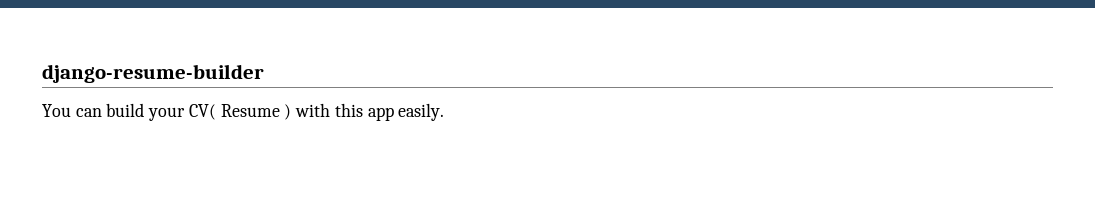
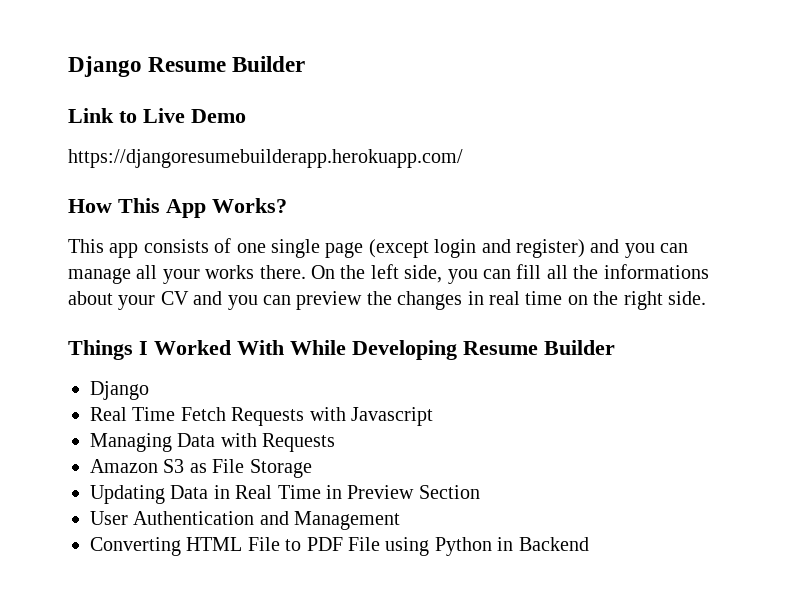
- django-resume-builder
- You can build your CV( Resume ) with this app easily.
+ Django Resume Builder
+ Link to Live Demo
+ https://djangoresumebuilderapp.herokuapp.com/
+ How This App Works?
+ This app consists of one single page (except login and register) and you can manage all your works there. On the left side, you can fill all the informations about your CV and you can preview the changes in real time on the right side.
+ Things I Worked With While Developing Resume Builder
+ Django
+ Real Time Fetch Requests with Javascript
+ Managing Data with Requests
+ Amazon S3 as File Storage
+ Updating Data in Real Time in Preview Section
+ User Authentication and Management
+ Converting HTML File to PDF File using Python in Backend

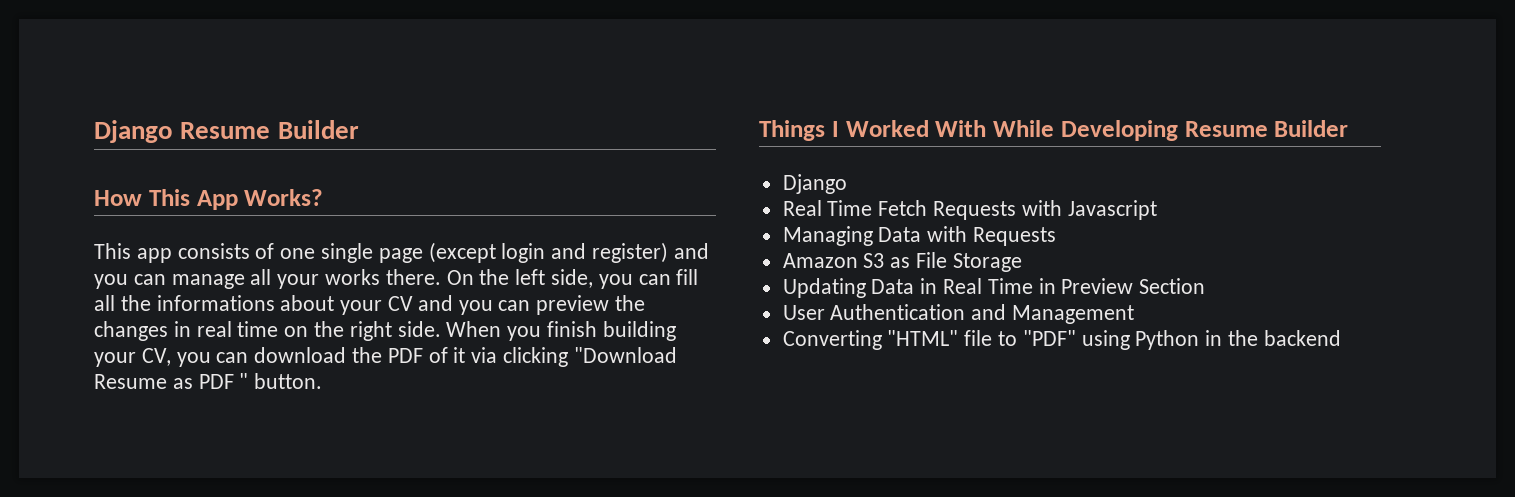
- Link to Live Demo
- https://djangoresumebuilderapp.herokuapp.com/
+ When you finish building your CV, you can download the PDF of it via clicking "Download Resume as PDF " button.
- Converting HTML File to PDF File using Python in Backend
+ Converting "HTML" file to "PDF" using Python in the backend

